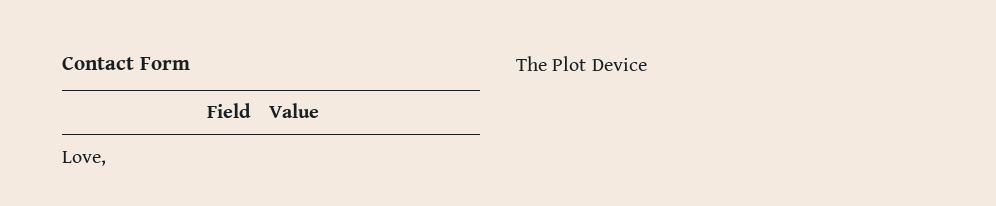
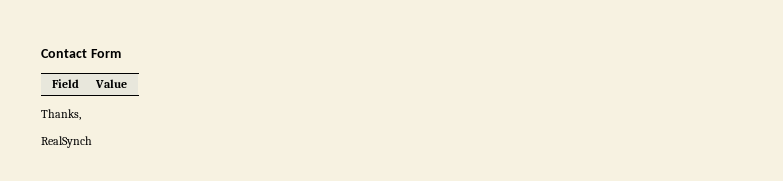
- Love,
- The Plot Device
+ Thanks,
+ RealSynch

